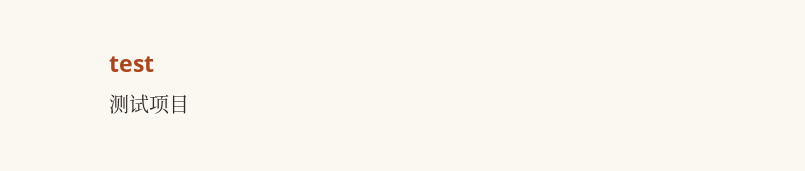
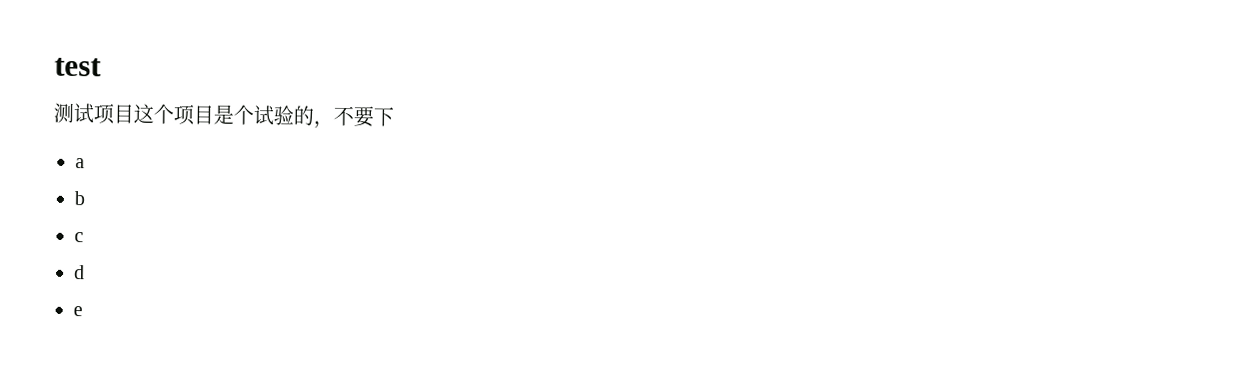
- 测试项目
+ 测试项目这个项目是个试验的，不要下
+ a
+ b
+ c
+ d
+ e

